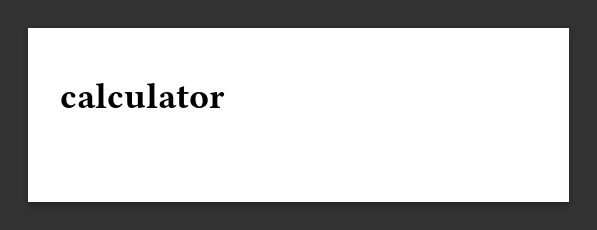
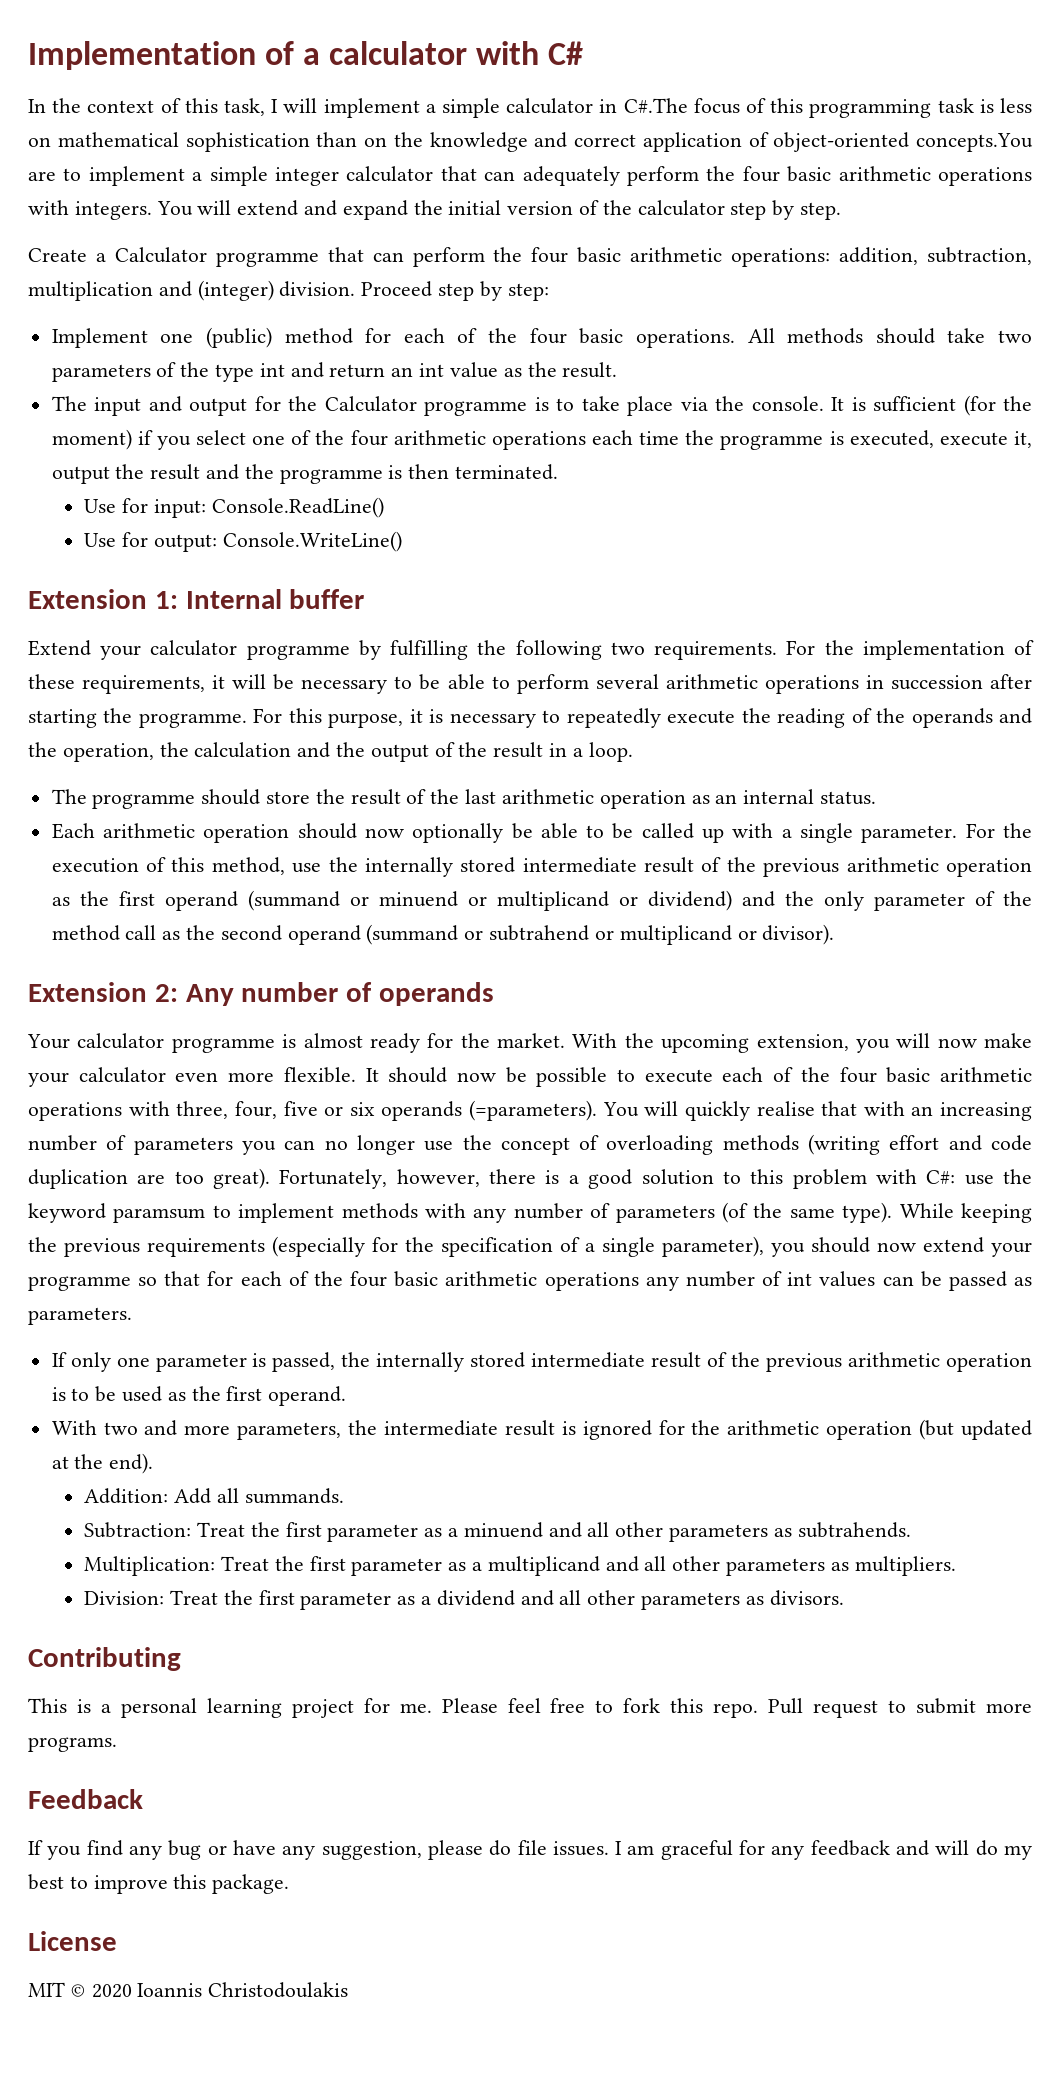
- calculator
+ Implementation of a calculator with C#
+ In the context of this task, I will implement a simple calculator in C#.The focus of this programming task is less on mathematical sophistication than on the knowledge and correct application of object-oriented concepts.You are to implement a simple integer calculator that can adequately perform the four basic arithmetic operations with integers. You will extend and expand the initial version of the calculator step by step.
+ Create a Calculator programme that can perform the four basic arithmetic operations: addition, subtraction, multiplication and (integer) division. Proceed step by step:
+ Implement one (public) method for each of the four basic operations. All methods should take two parameters of the type int and return an int value as the result.
+ The input and output for the Calculator programme is to take place via the console. It is sufficient (for the moment) if you select one of the four arithmetic operations each time the programme is executed, execute it, output the result and the programme is then terminated.
+ Use for input: Console.ReadLine()
+ Use for output: Console.WriteLine()
+ Extension 1: Internal buffer
+ Extend your calculator programme by fulfilling the following two requirements. For the implementation of these requirements, it will be necessary to be able to perform several arithmetic operations in succession after starting the programme. For this purpose, it is necessary to repeatedly execute the reading of the operands and the operation, the calculation and the output of the result in a loop.
+ The programme should store the result of the last arithmetic operation as an internal status.
+ Each arithmetic operation should now optionally be able to be called up with a single parameter. For the execution of this method, use the internally stored intermediate result of the previous arithmetic operation as the first operand (summand or minuend or multiplicand or dividend) and the only parameter of the method call as the second operand (summand or subtrahend or multiplicand or divisor).
+ Extension 2: Any number of operands
+ Your calculator programme is almost ready for the market. With the upcoming extension, you will now make your calculator even more flexible. It should now be possible to execute each of the four basic arithmetic operations with three, four, five or six operands (=parameters). You will quickly realise that with an increasing number of parameters you can no longer use the concept of overloading methods (writing effort and code duplication are too great). Fortunately, however, there is a good solution to this problem with C#: use the keyword paramsum to implement methods with any number of parameters (of the same type). While keeping the previous requirements (especially for the specification of a single parameter), you should now extend your programme so that for each of the four basic arithmetic operations any number of int values can be passed as parameters.
+ If only one parameter is passed, the internally stored intermediate result of the previous arithmetic operation is to be used as the first operand.
+ With two and more parameters, the intermediate result is ignored for the arithmetic operation (but updated at the end).
+ Addition: Add all summands.
+ Subtraction: Treat the first parameter as a minuend and all other parameters as subtrahends.
+ Multiplication: Treat the first parameter as a multiplicand and all other parameters as multipliers.
+ Division: Treat the first parameter as a dividend and all other parameters as divisors.
+ Contributing
+ This is a personal learning project for me. Please feel free to fork this repo. Pull request to submit more programs.
+ Feedback
+ If you find any bug or have any suggestion, please do file issues. I am graceful for any feedback and will do my best to improve this package.
+ License
+ MIT © 2020 Ioannis Christodoulakis

